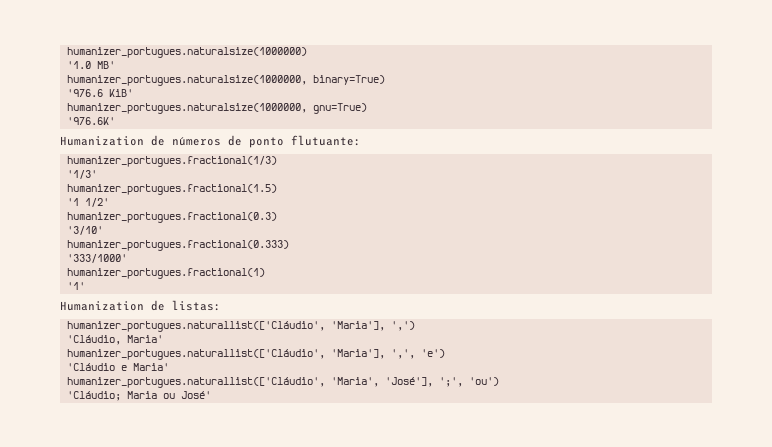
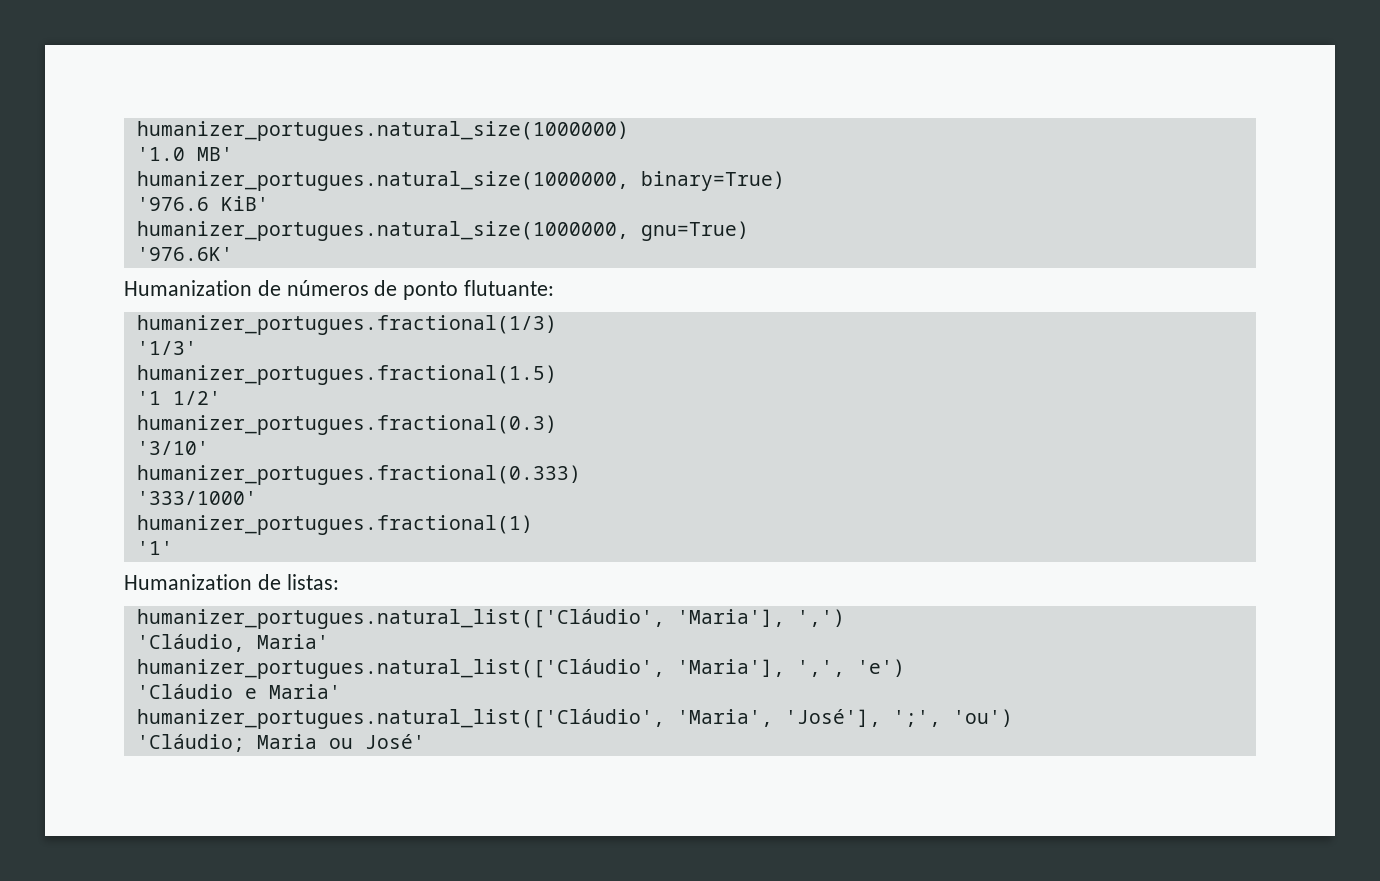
- humanizer_portugues.naturalsize(1000000)
+ humanizer_portugues.natural_size(1000000)
- humanizer_portugues.naturalsize(1000000, binary=True)
+ humanizer_portugues.natural_size(1000000, binary=True)
- humanizer_portugues.naturalsize(1000000, gnu=True)
+ humanizer_portugues.natural_size(1000000, gnu=True)
- humanizer_portugues.naturallist(['Cláudio', 'Maria'], ',')
+ humanizer_portugues.natural_list(['Cláudio', 'Maria'], ',')
- humanizer_portugues.naturallist(['Cláudio', 'Maria'], ',', 'e')
+ humanizer_portugues.natural_list(['Cláudio', 'Maria'], ',', 'e')
- humanizer_portugues.naturallist(['Cláudio', 'Maria', 'José'], ';', 'ou')
+ humanizer_portugues.natural_list(['Cláudio', 'Maria', 'José'], ';', 'ou')

